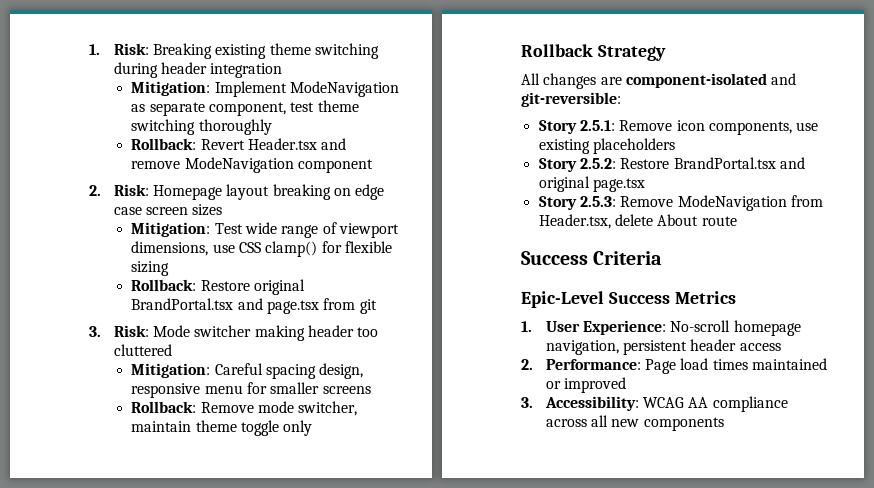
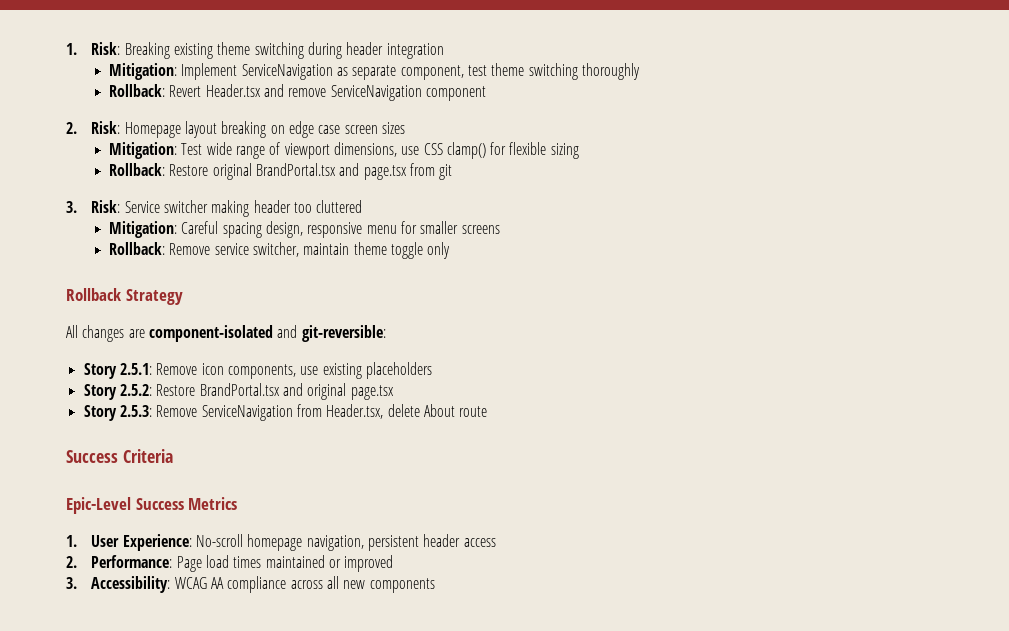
- Mitigation: Implement ModeNavigation as separate component, test theme switching thoroughly
+ Mitigation: Implement ServiceNavigation as separate component, test theme switching thoroughly
- Rollback: Revert Header.tsx and remove ModeNavigation component
+ Rollback: Revert Header.tsx and remove ServiceNavigation component
- 3. Risk: Mode switcher making header too cluttered
+ 3. Risk: Service switcher making header too cluttered
- Rollback: Remove mode switcher, maintain theme toggle only
+ Rollback: Remove service switcher, maintain theme toggle only
- Story 2.5.3: Remove ModeNavigation from Header.tsx, delete About route
+ Story 2.5.3: Remove ServiceNavigation from Header.tsx, delete About route

